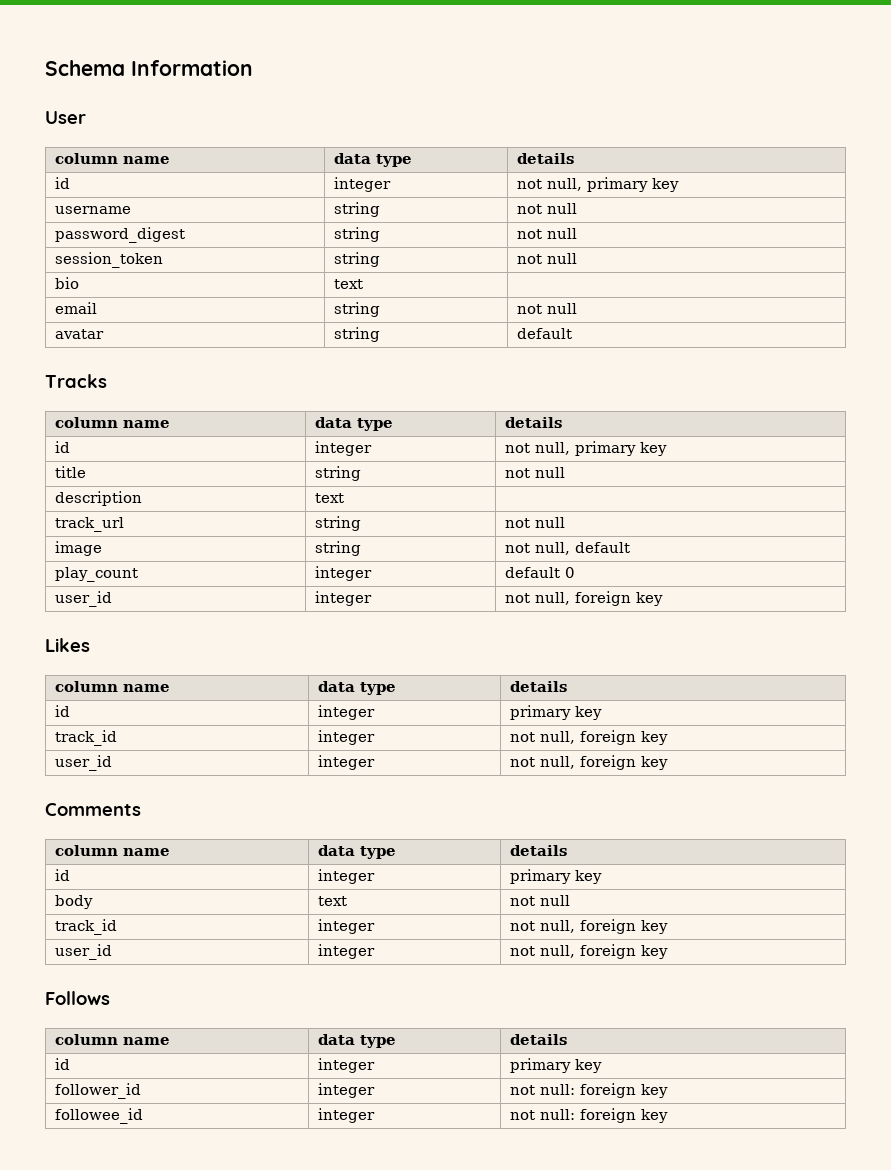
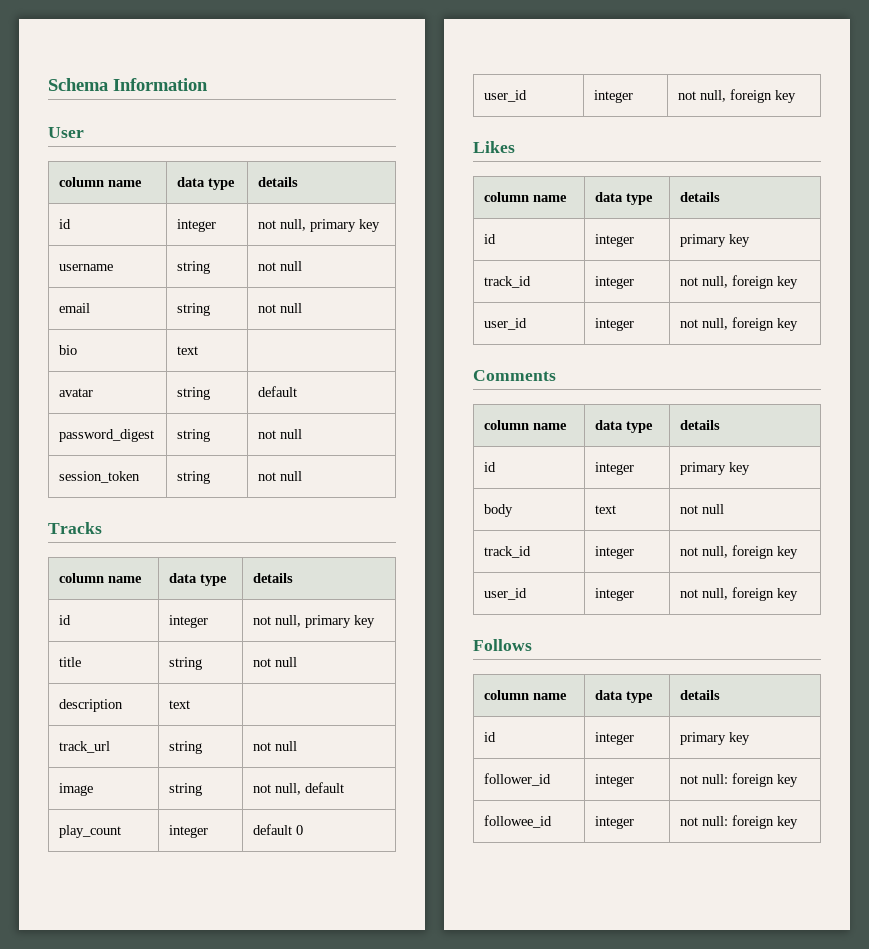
+ email | string | not null
+ bio | text |
+ avatar | string | default
- bio | text |
- email | string | not null
- avatar | string | default

